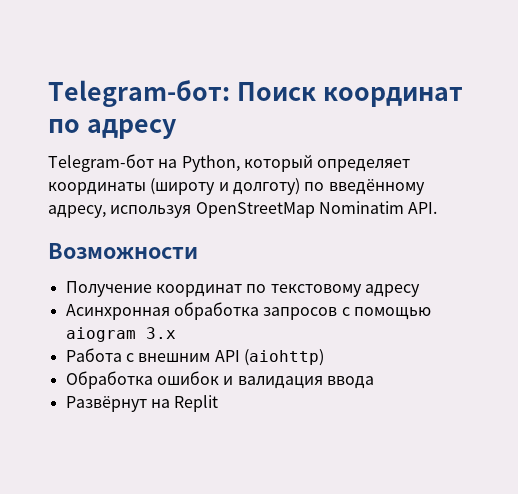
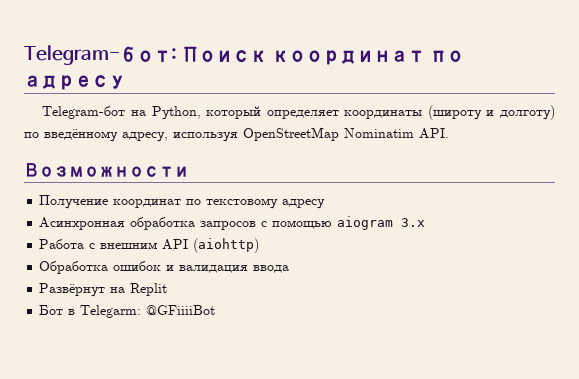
+ Бот в Telegarm: @GFiiiiBot

